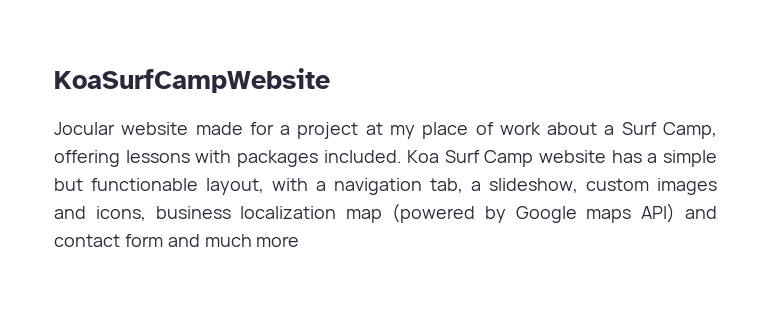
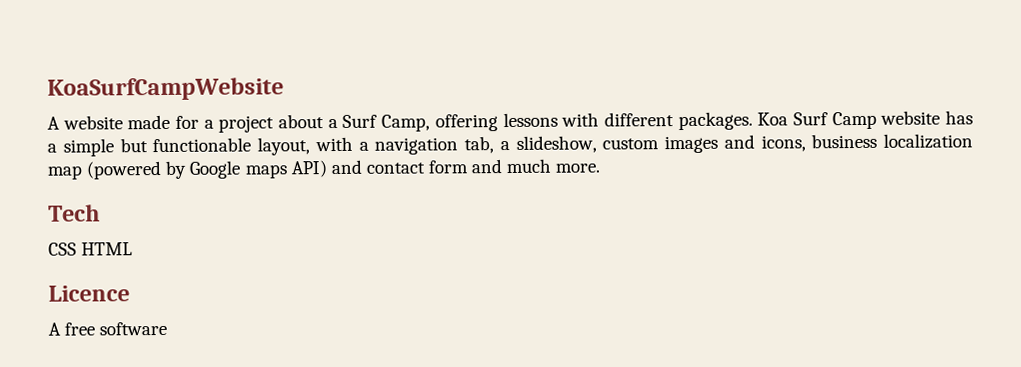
- Jocular website made for a project at my place of work about a Surf Camp, offering lessons with packages included.
+ A website made for a project about a Surf Camp, offering lessons with different packages.
- Koa Surf Camp website has a simple but functionable layout, with a navigation tab, a slideshow, custom images and icons, business localization map (powered by Google maps API) and contact form and much more
+ Koa Surf Camp website has a simple but functionable layout, with a navigation tab, a slideshow, custom images and icons, business localization map (powered by Google maps API) and contact form and much more.
+ Tech
+ CSS HTML
+ Licence
+ A free software

